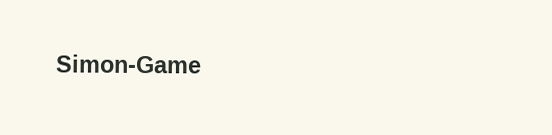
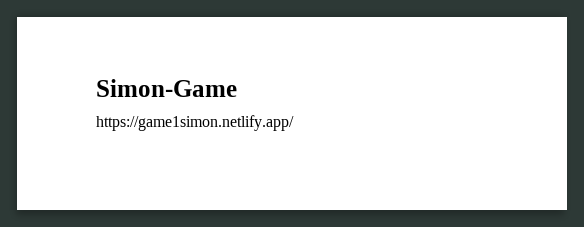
+ https://game1simon.netlify.app/

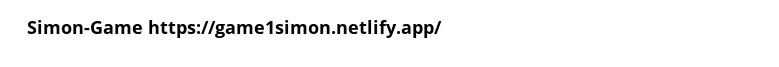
- Simon-Game
- https://game1simon.netlify.app/
+ Simon-Game https://game1simon.netlify.app/

